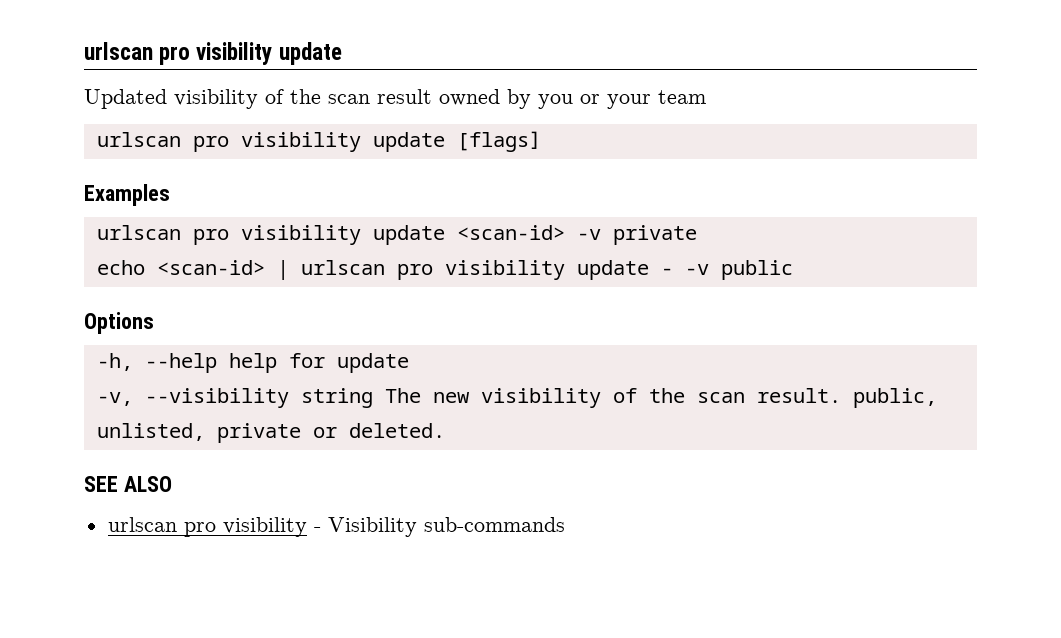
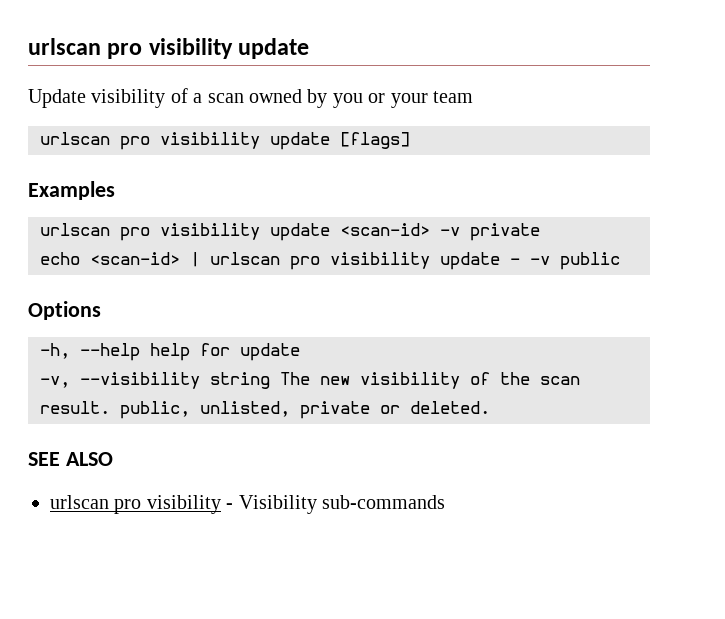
- Updated visibility of the scan result owned by you or your team
+ Update visibility of a scan owned by you or your team

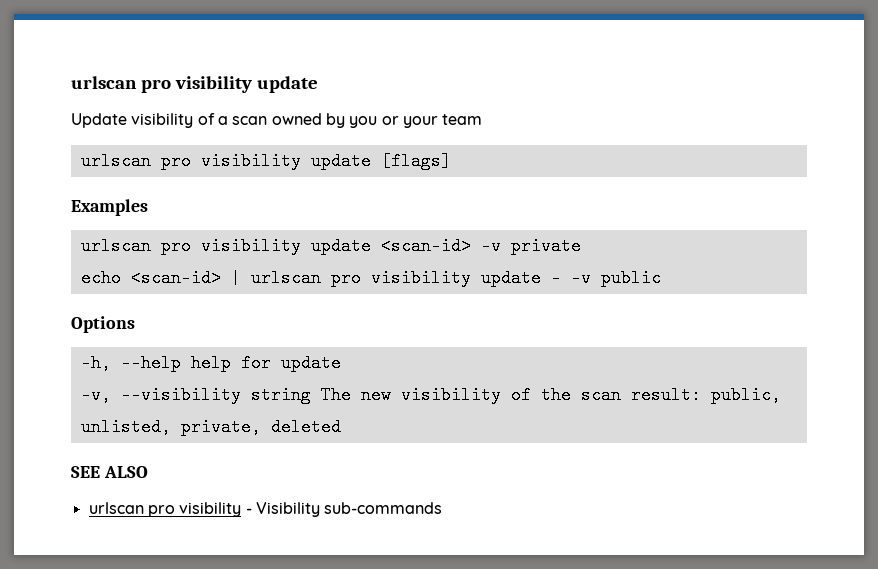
- -v, --visibility string The new visibility of the scan result. public, unlisted, private or deleted.
+ -v, --visibility string The new visibility of the scan result: public, unlisted, private, deleted

